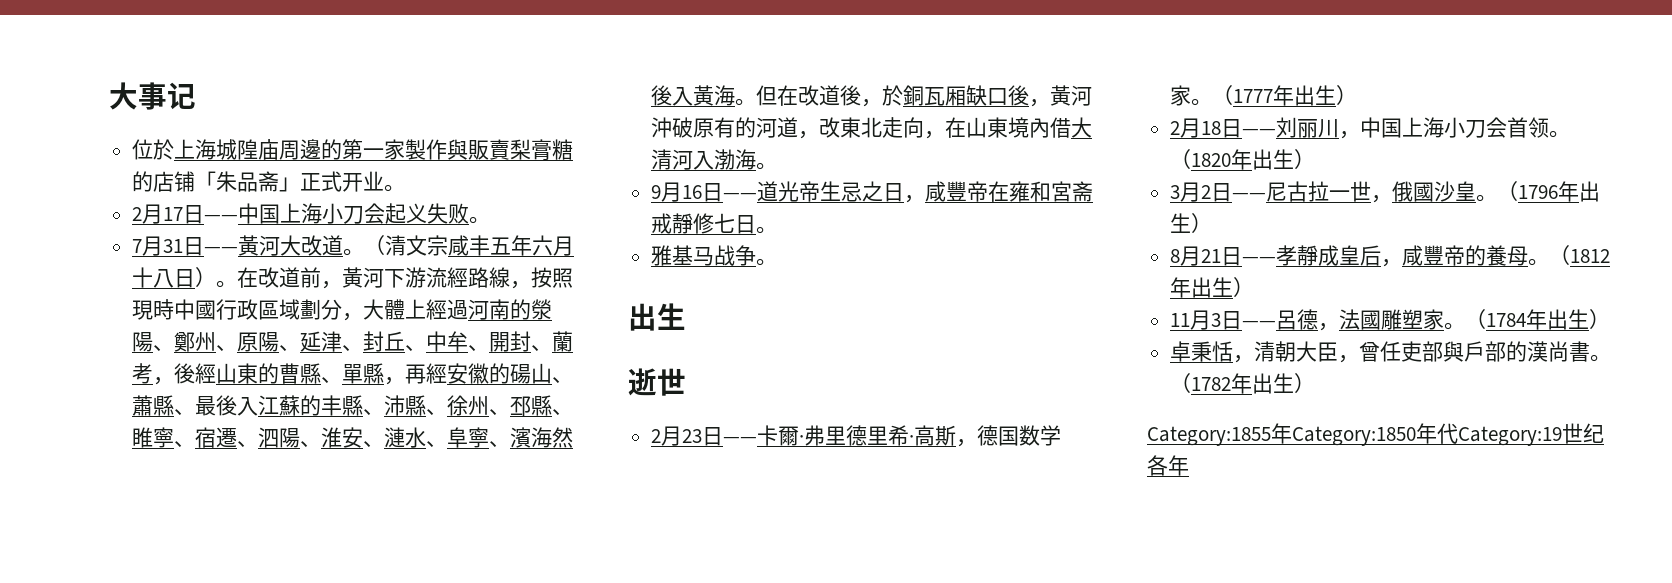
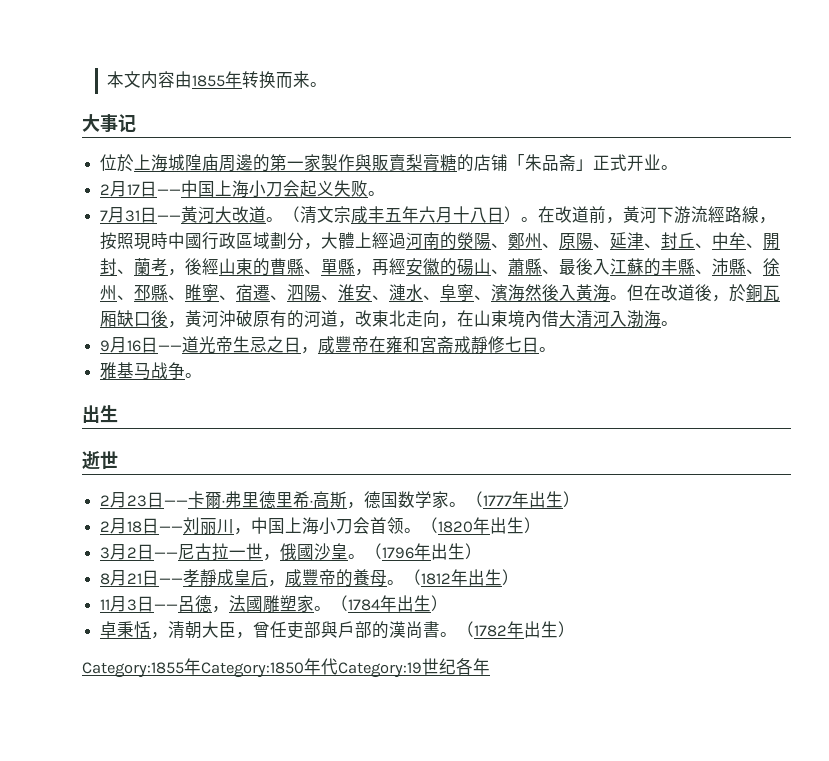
+ 本文内容由1855年转换而来。

